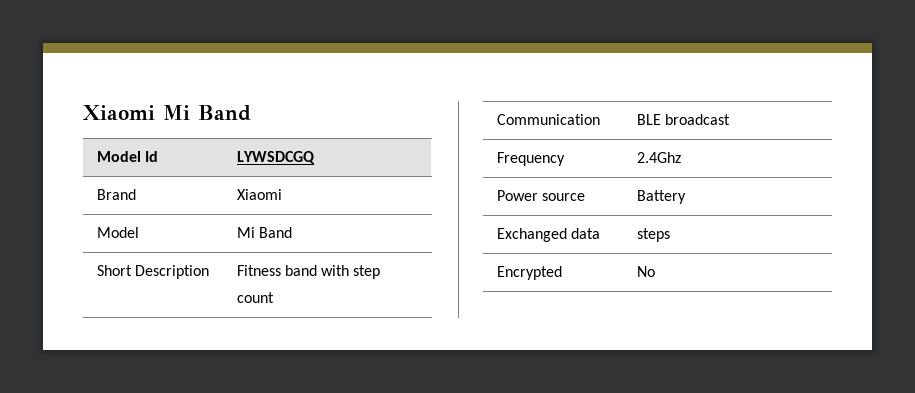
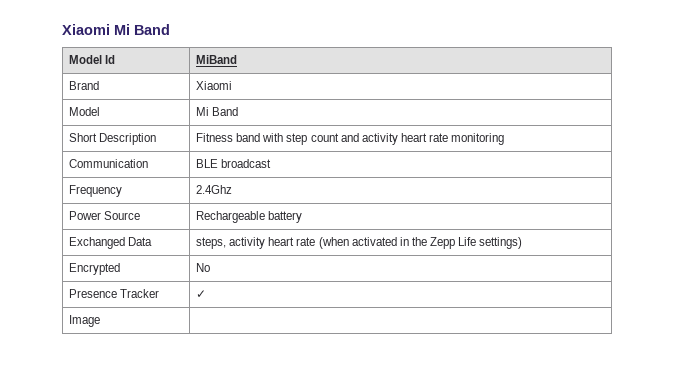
- Model Id | LYWSDCGQ
+ Model Id | MiBand
- Short Description | Fitness band with step count
+ Short Description | Fitness band with step count and activity heart rate monitoring
- Power source | Battery
- Exchanged data | steps
+ Power Source | Rechargeable battery
+ Exchanged Data | steps, activity heart rate (when activated in the Zepp Life settings)
  Encrypted | No
+ Presence Tracker | ✓
+ Image |

